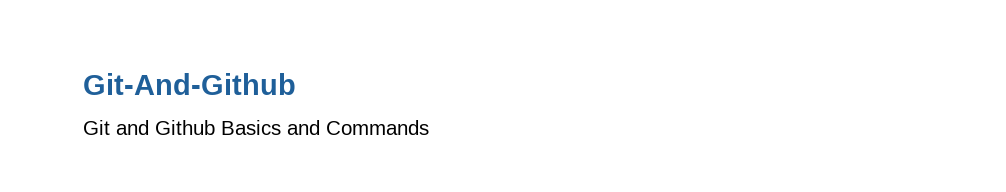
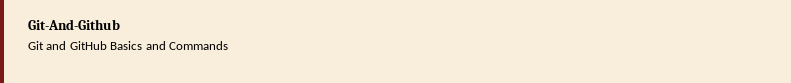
- Git and Github Basics and Commands
+ Git and GitHub Basics and Commands

